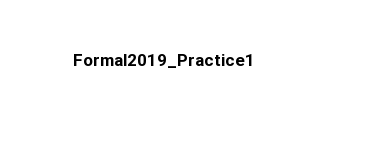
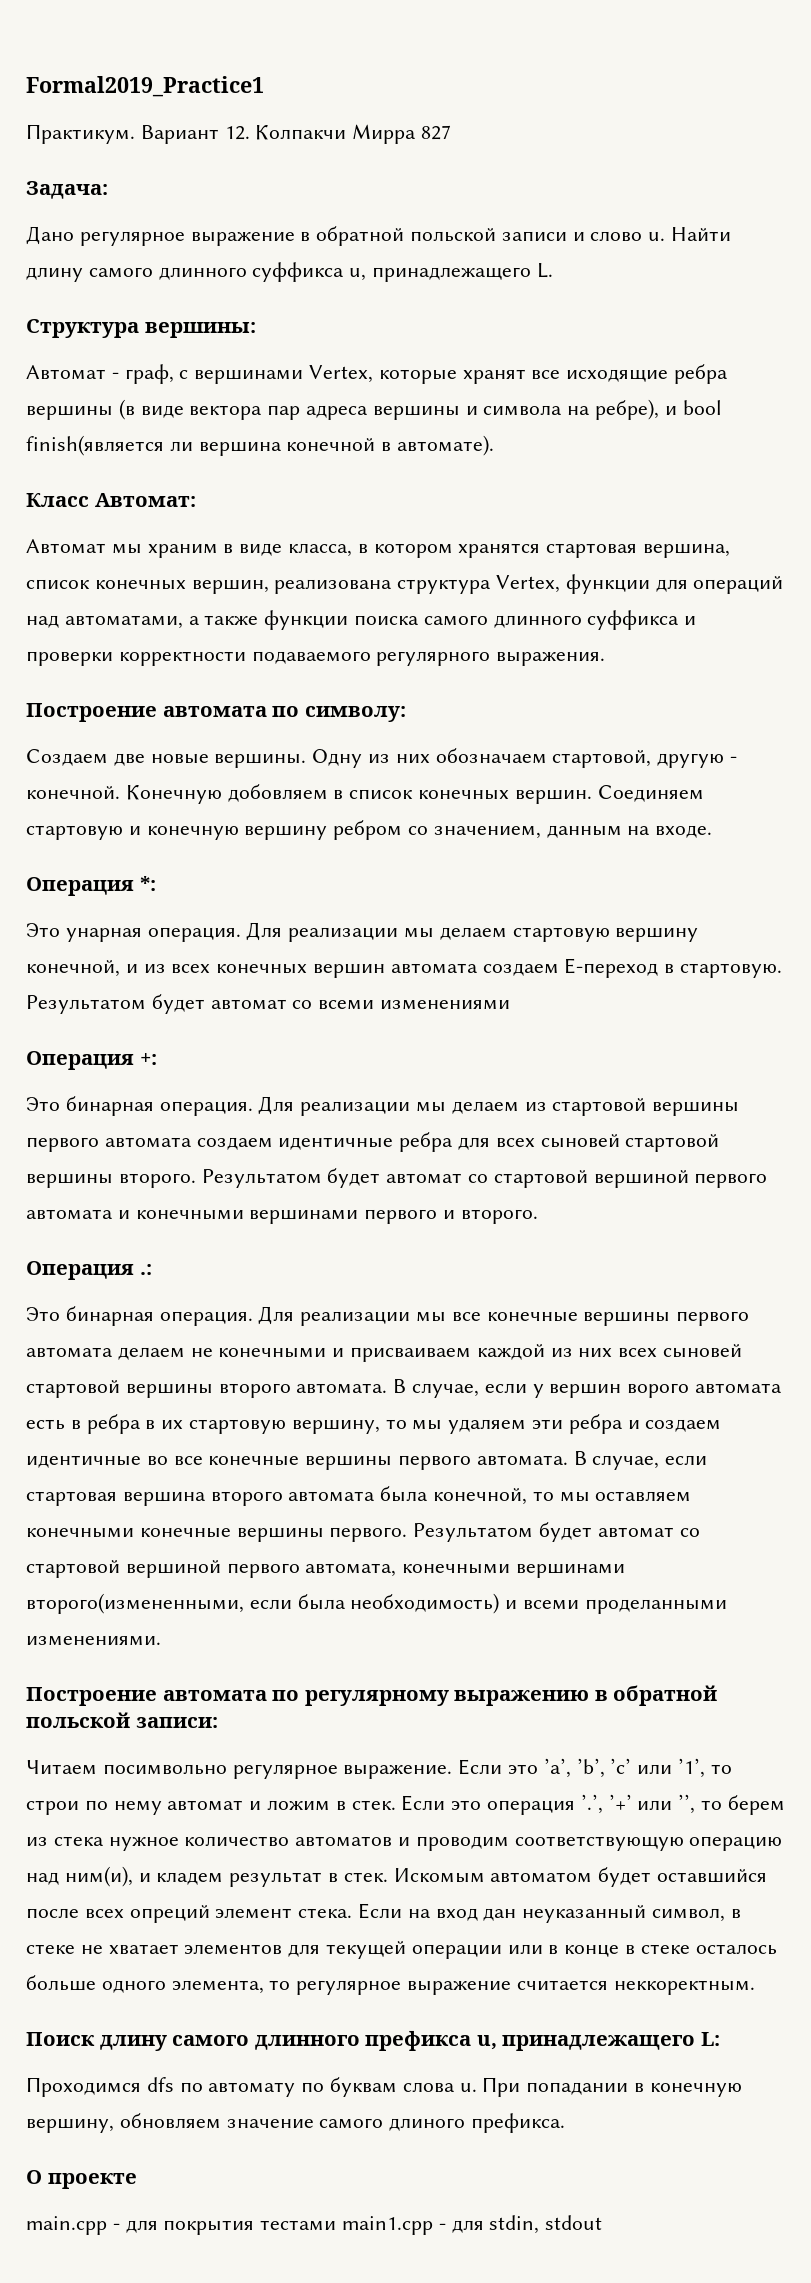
+ Практикум. Вариант 12. Колпакчи Мирра 827
+ Задача:
+ Дано регулярное выражение в обратной польской записи и слово u. Найти длину самого длинного суффикса u, принадлежащего L.
+ Структура вершины:
+ Автомат - граф, с вершинами Vertex, которые хранят все исходящие ребра вершины (в виде вектора пар адреса вершины и символа на ребре), и bool finish(является ли вершина конечной в автомате).
+ Класс Автомат:
+ Автомат мы храним в виде класса, в котором хранятся стартовая вершина, список конечных вершин, реализована структура Vertex, функции для операций над автоматами, а также функции поиска самого длинного суффикса и проверки корректности подаваемого регулярного выражения.
+ Построение автомата по символу:
+ Создаем две новые вершины. Одну из них обозначаем стартовой, другую - конечной. Конечную добовляем в список конечных вершин. Соединяем стартовую и конечную вершину ребром со значением, данным на входе.
+ Операция *:
+ Это унарная операция. Для реализации мы делаем стартовую вершину конечной, и из всех конечных вершин автомата создаем Е-переход в стартовую. Результатом будет автомат со всеми изменениями
+ Операция +:
+ Это бинарная операция. Для реализации мы делаем из стартовой вершины первого автомата создаем идентичные ребра для всех сыновей стартовой вершины второго. Результатом будет автомат со стартовой вершиной первого автомата и конечными вершинами первого и второго.
+ Операция .:
+ Это бинарная операция. Для реализации мы все конечные вершины первого автомата делаем не конечными и присваиваем каждой из них всех сыновей стартовой вершины второго автомата. В случае, если у вершин ворого автомата есть в ребра в их стартовую вершину, то мы удаляем эти ребра и создаем идентичные во все конечные вершины первого автомата. В случае, если стартовая вершина второго автомата была конечной, то мы оставляем конечными конечные вершины первого. Результатом будет автомат со стартовой вершиной первого автомата, конечными вершинами второго(измененными, если была необходимость) и всеми проделанными изменениями.
+ Построение автомата по регулярному выражению в обратной польской записи:
+ Читаем посимвольно регулярное выражение. Если это ’a’, ’b’, ’c’ или ’1’, то строи по нему автомат и ложим в стек. Если это операция ’.’, ’+’ или ’’, то берем из стека нужное количество автоматов и проводим соответствующую операцию над ним(и), и кладем результат в стек. Искомым автоматом будет оставшийся после всех опреций элемент стека. Если на вход дан неуказанный символ, в стеке не хватает элементов для текущей операции или в конце в стеке осталось больше одного элемента, то регулярное выражение считается неккоректным.
+ Поиск длину самого длинного префикса u, принадлежащего L:
+ Проходимся dfs по автомату по буквам слова u. При попадании в конечную вершину, обновляем значение самого длиного префикса.
+ О проекте
+ main.cpp - для покрытия тестами main1.cpp - для stdin, stdout

